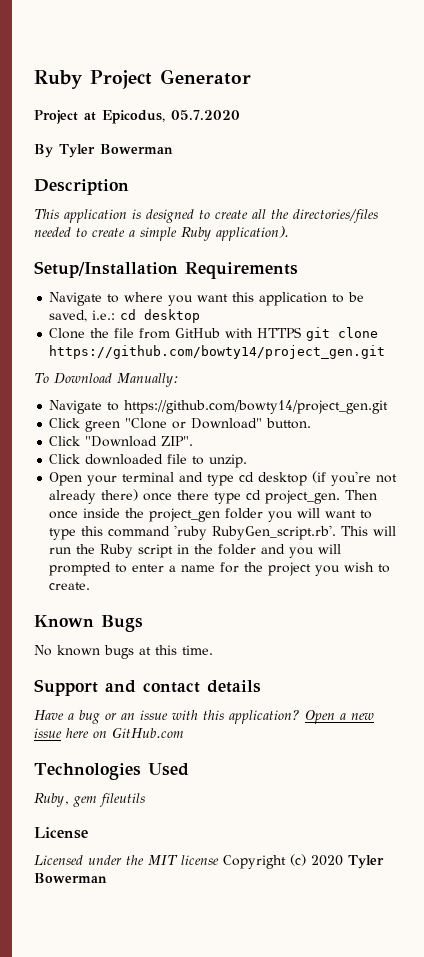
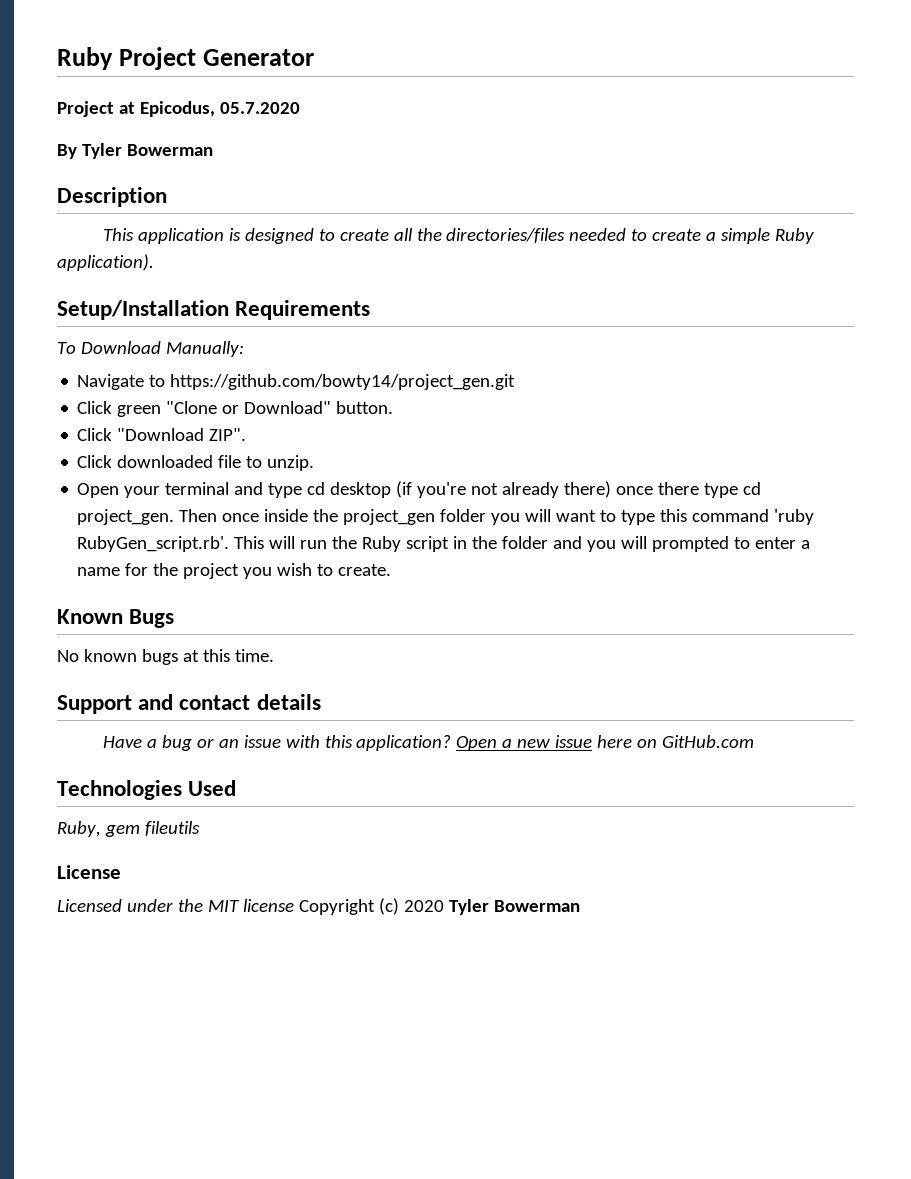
- Navigate to where you want this application to be saved, i.e.: cd desktop
- Clone the file from GitHub with HTTPS git clone https://github.com/bowty14/project_gen.git

